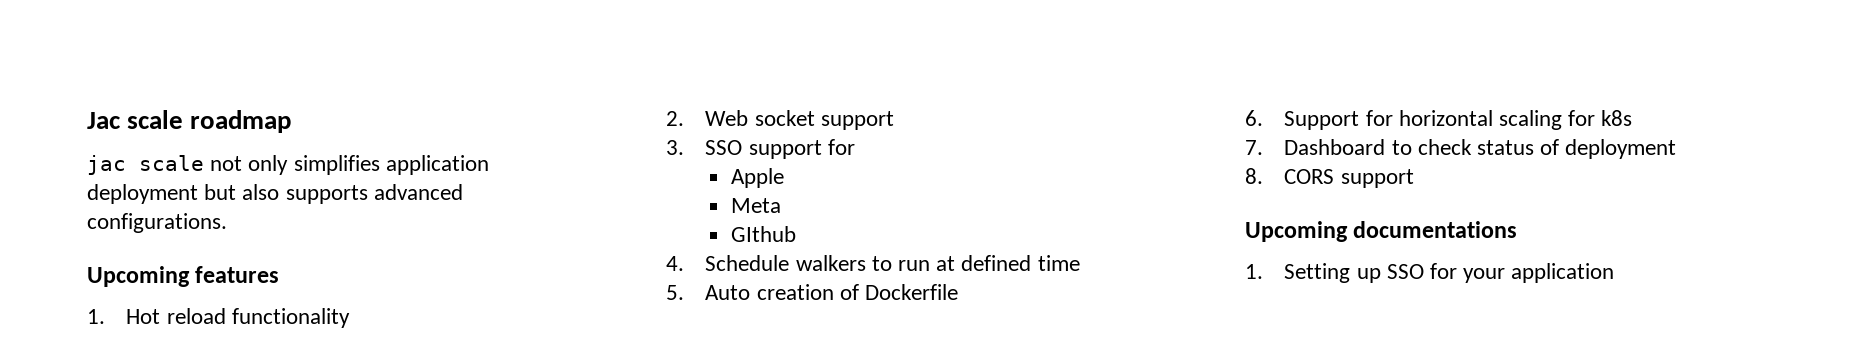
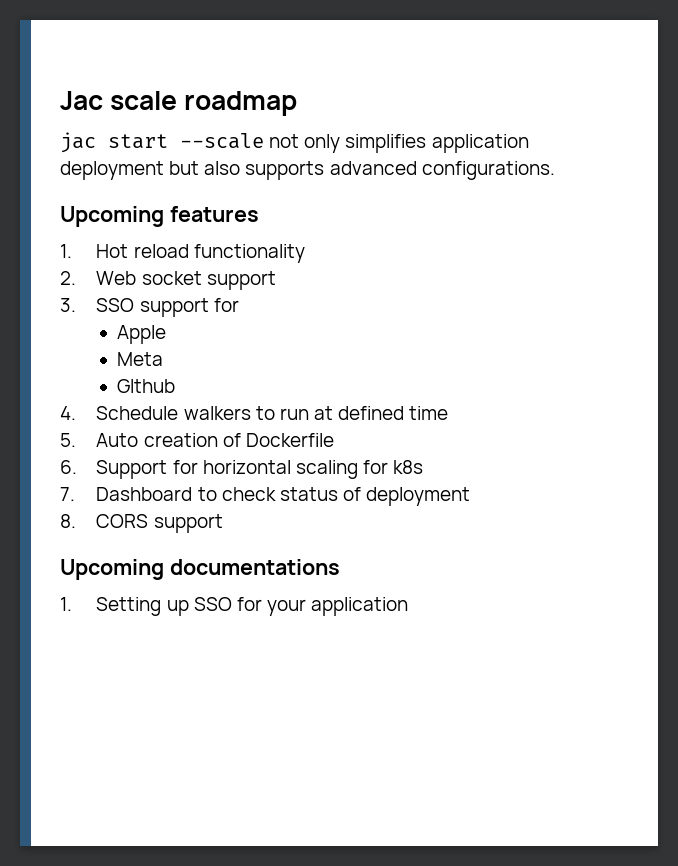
- jac scale not only simplifies application deployment but also supports advanced configurations.
+ jac start --scale not only simplifies application deployment but also supports advanced configurations.

